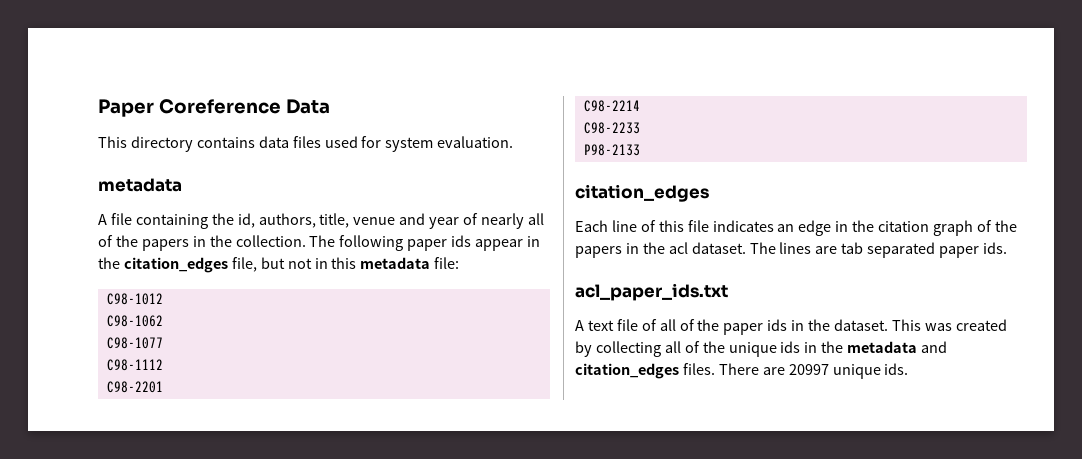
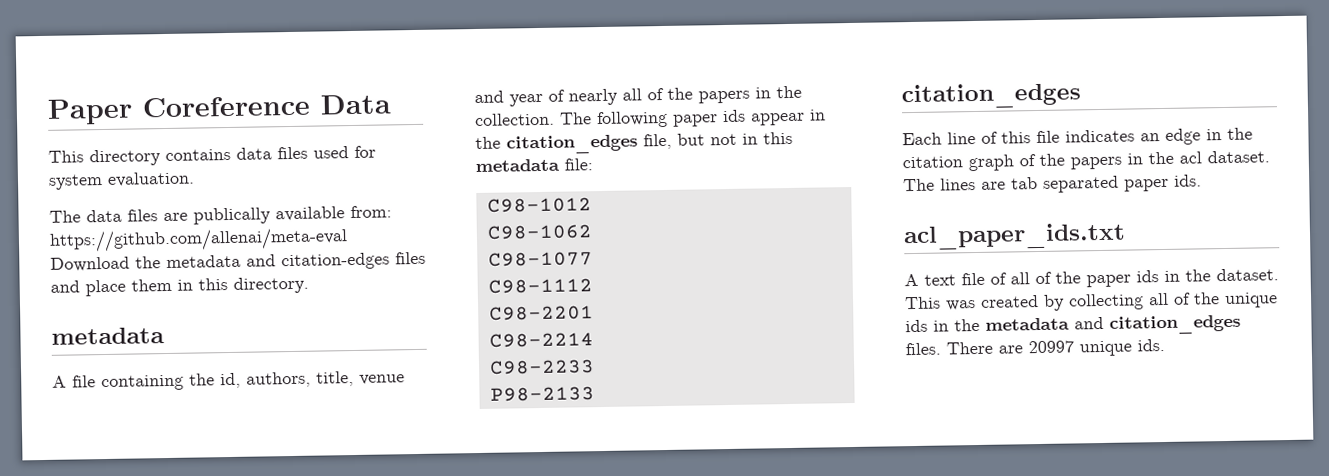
+ The data files are publically available from: https://github.com/allenai/meta-eval Download the metadata and citation-edges files and place them in this directory.

